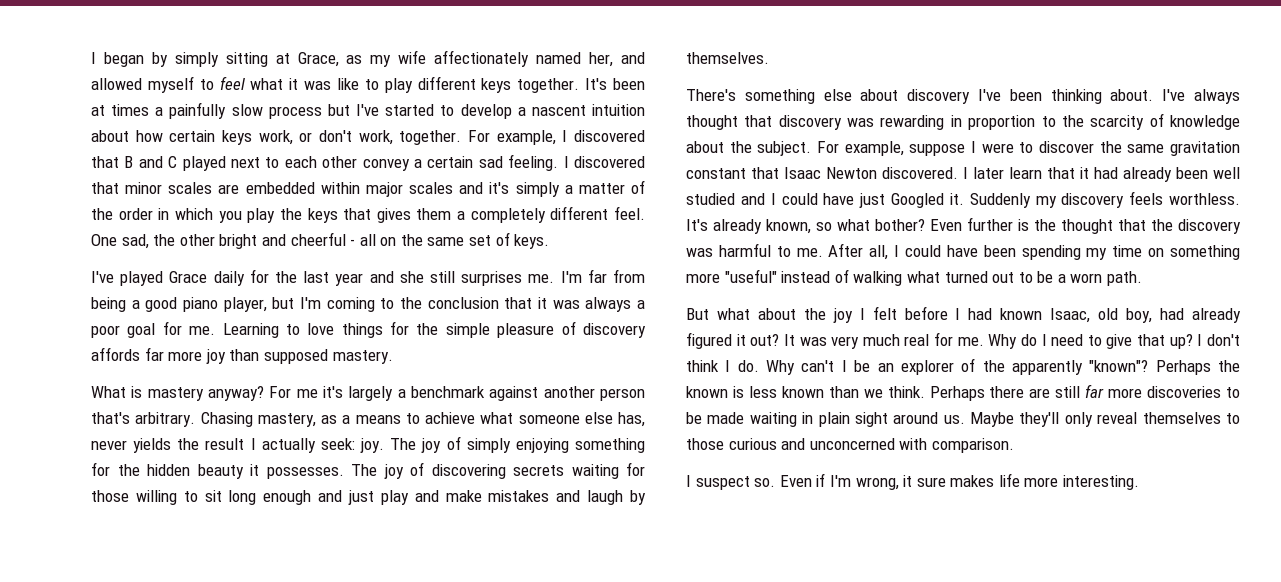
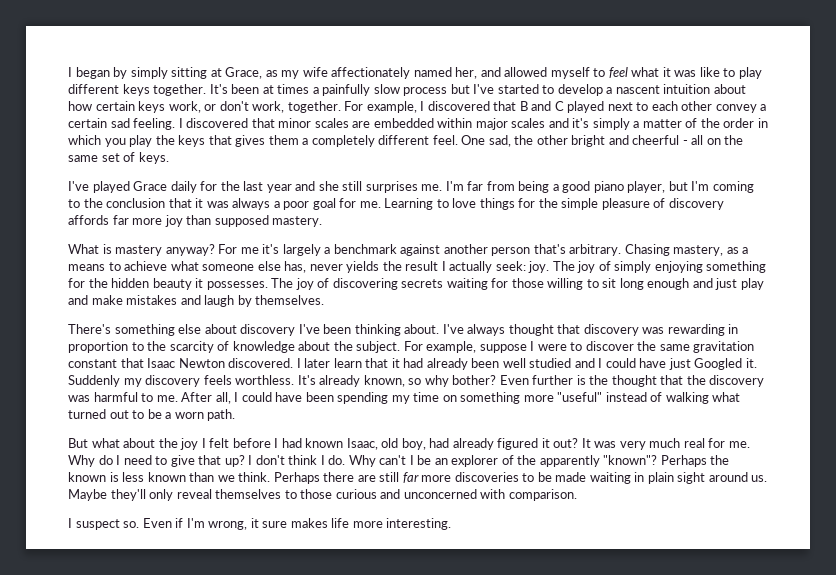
- It's already known, so what bother?
+ It's already known, so why bother?

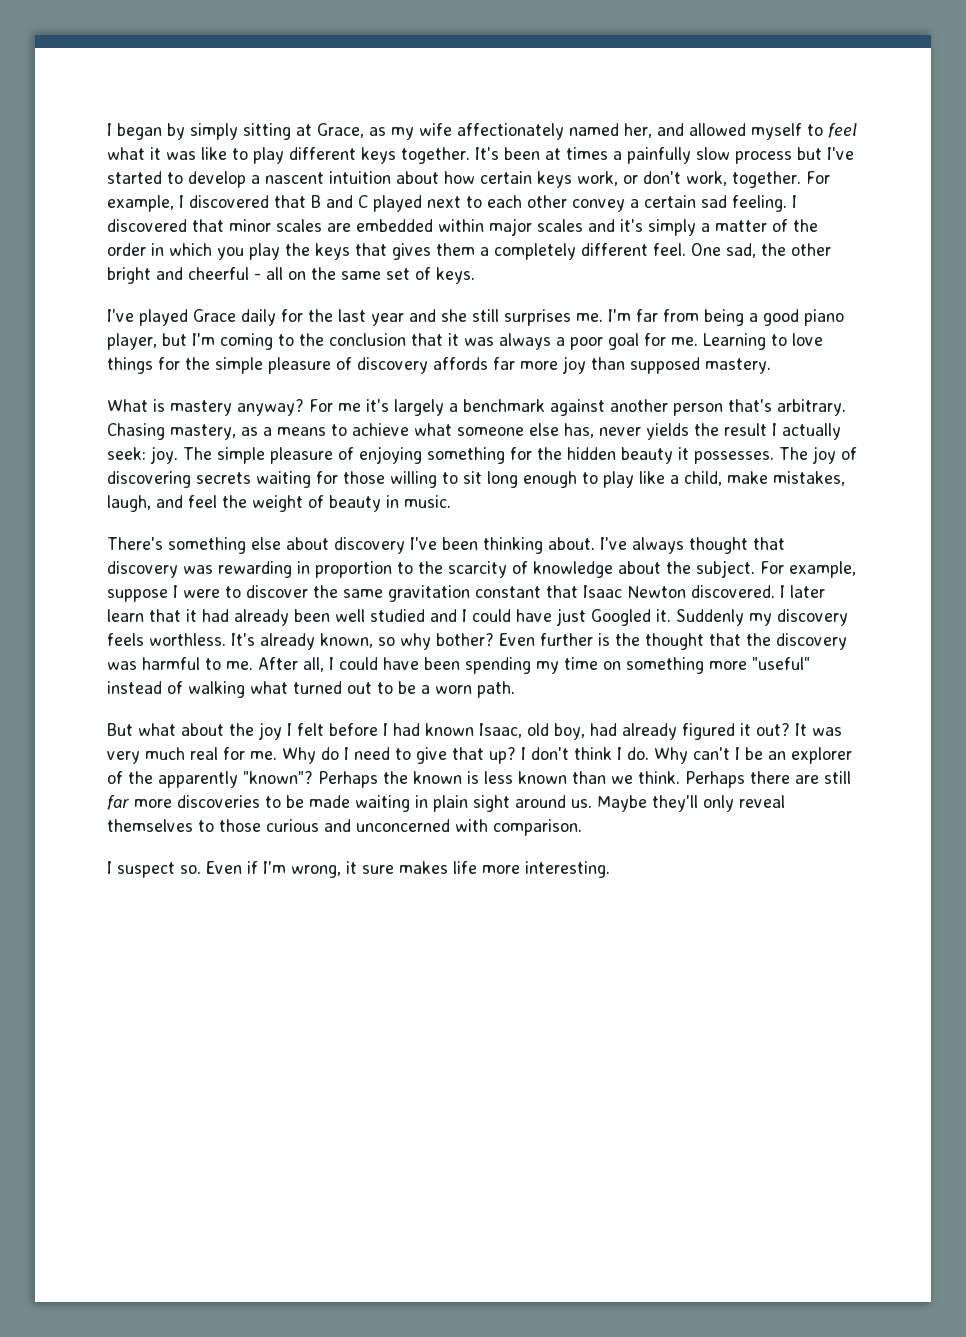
- The joy of simply enjoying something for the hidden beauty it possesses.
+ The simple pleasure of enjoying something for the hidden beauty it possesses.
- The joy of discovering secrets waiting for those willing to sit long enough and just play and make mistakes and laugh by themselves.
+ The joy of discovering secrets waiting for those willing to sit long enough to play like a child, make mistakes, laugh, and feel the weight of beauty in music.

